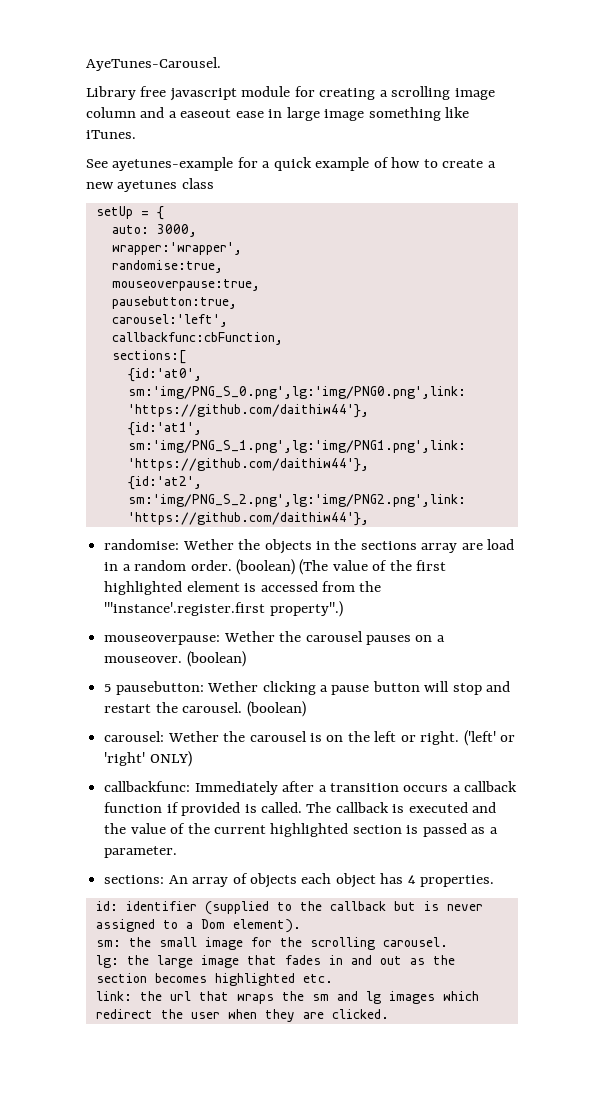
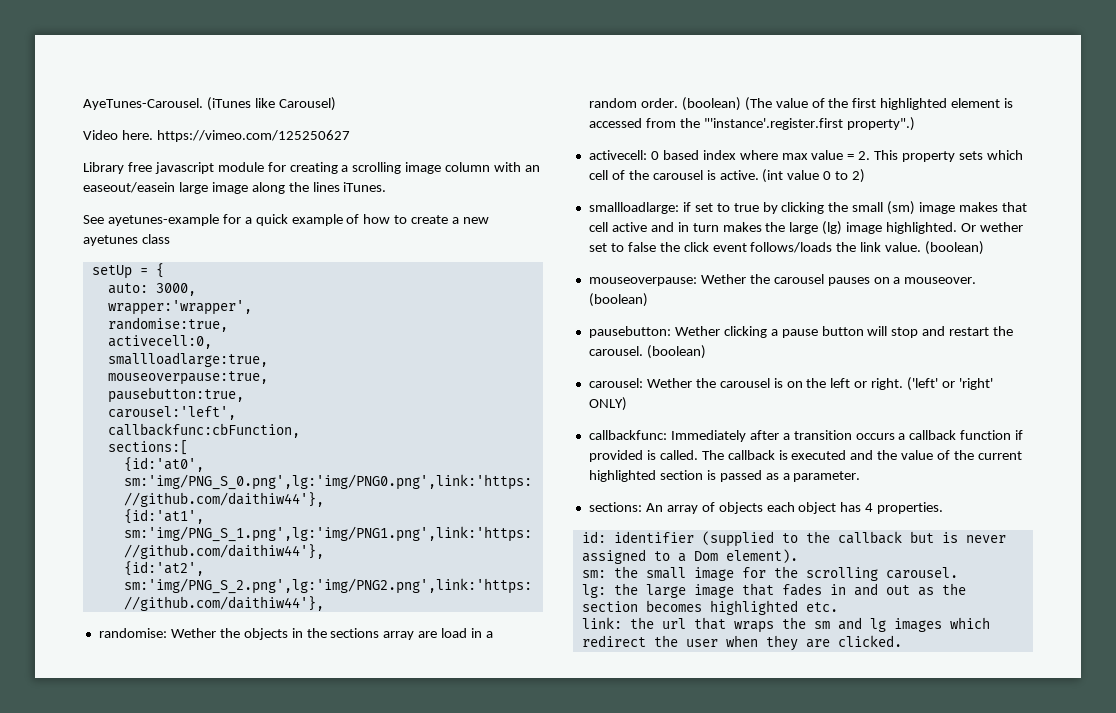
+ (iTunes like Carousel)
+ Video here. https://vimeo.com/125250627
- Library free javascript module for creating a scrolling image column and a easeout ease in large image something like iTunes.
+ Library free javascript module for creating a scrolling image column with an easeout/easein large image along the lines iTunes.
+ activecell:0,
+ smallloadlarge:true,
+ activecell: 0 based index where max value = 2. This property sets which cell of the carousel is active. (int value 0 to 2)
+ smallloadlarge: if set to true by clicking the small (sm) image makes that cell active and in turn makes the large (lg) image highlighted. Or wether set to false the click event follows/loads the link value. (boolean)
- 5 pausebutton: Wether clicking a pause button will stop and restart the carousel.
+ pausebutton: Wether clicking a pause button will stop and restart the carousel.

